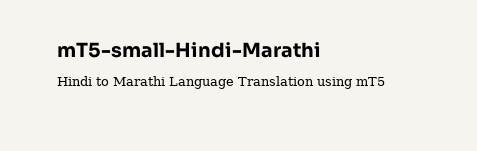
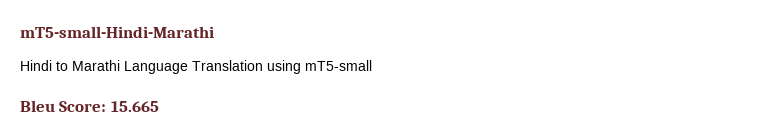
- Hindi to Marathi Language Translation using mT5
+ Hindi to Marathi Language Translation using mT5-small
+ Bleu Score: 15.665

